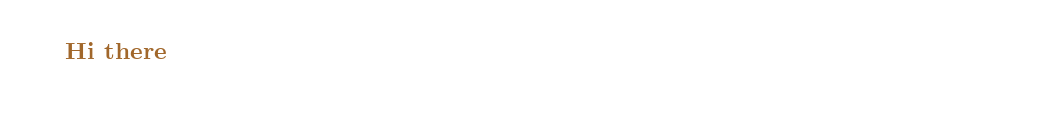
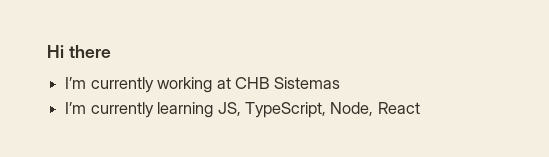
+ I’m currently working at CHB Sistemas
+ I’m currently learning JS, TypeScript, Node, React

